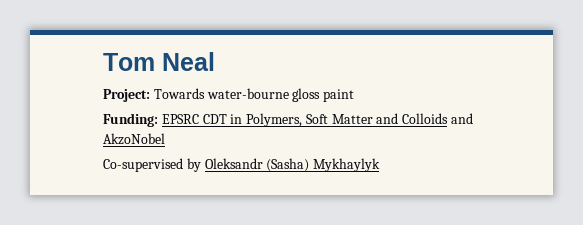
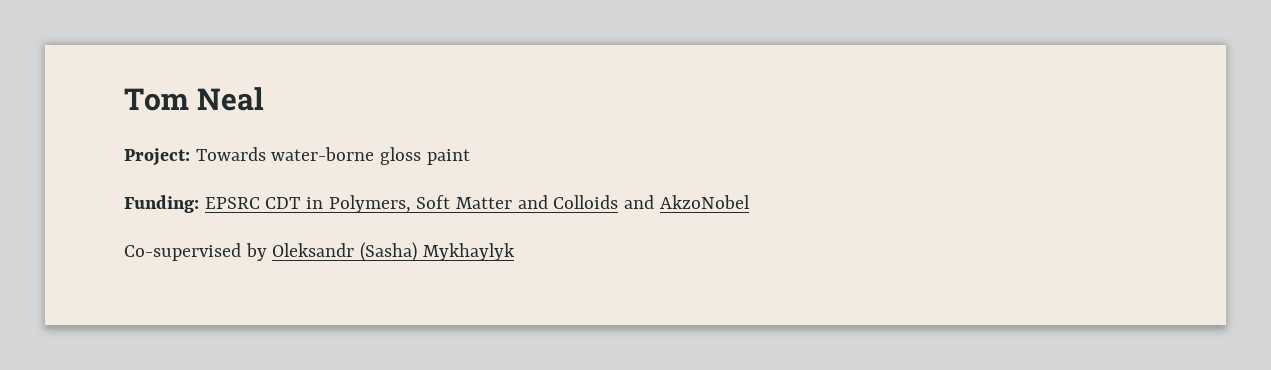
- Project: Towards water-bourne gloss paint
+ Project: Towards water-borne gloss paint

